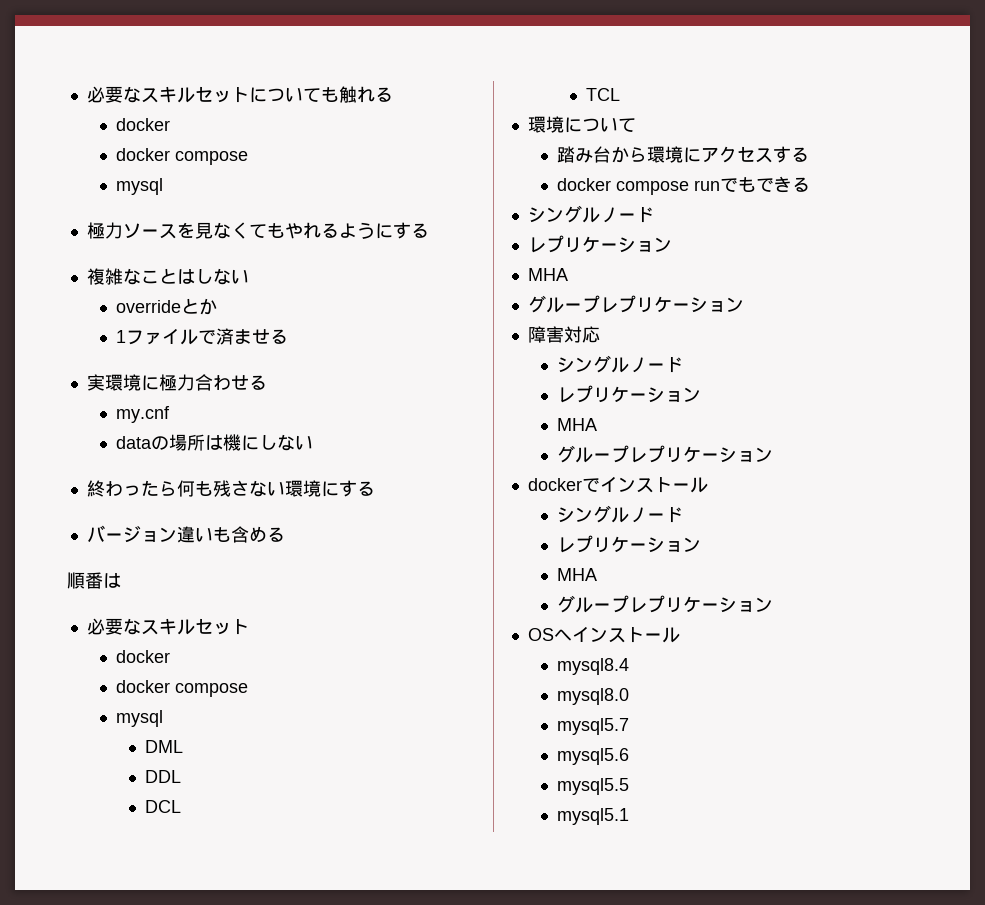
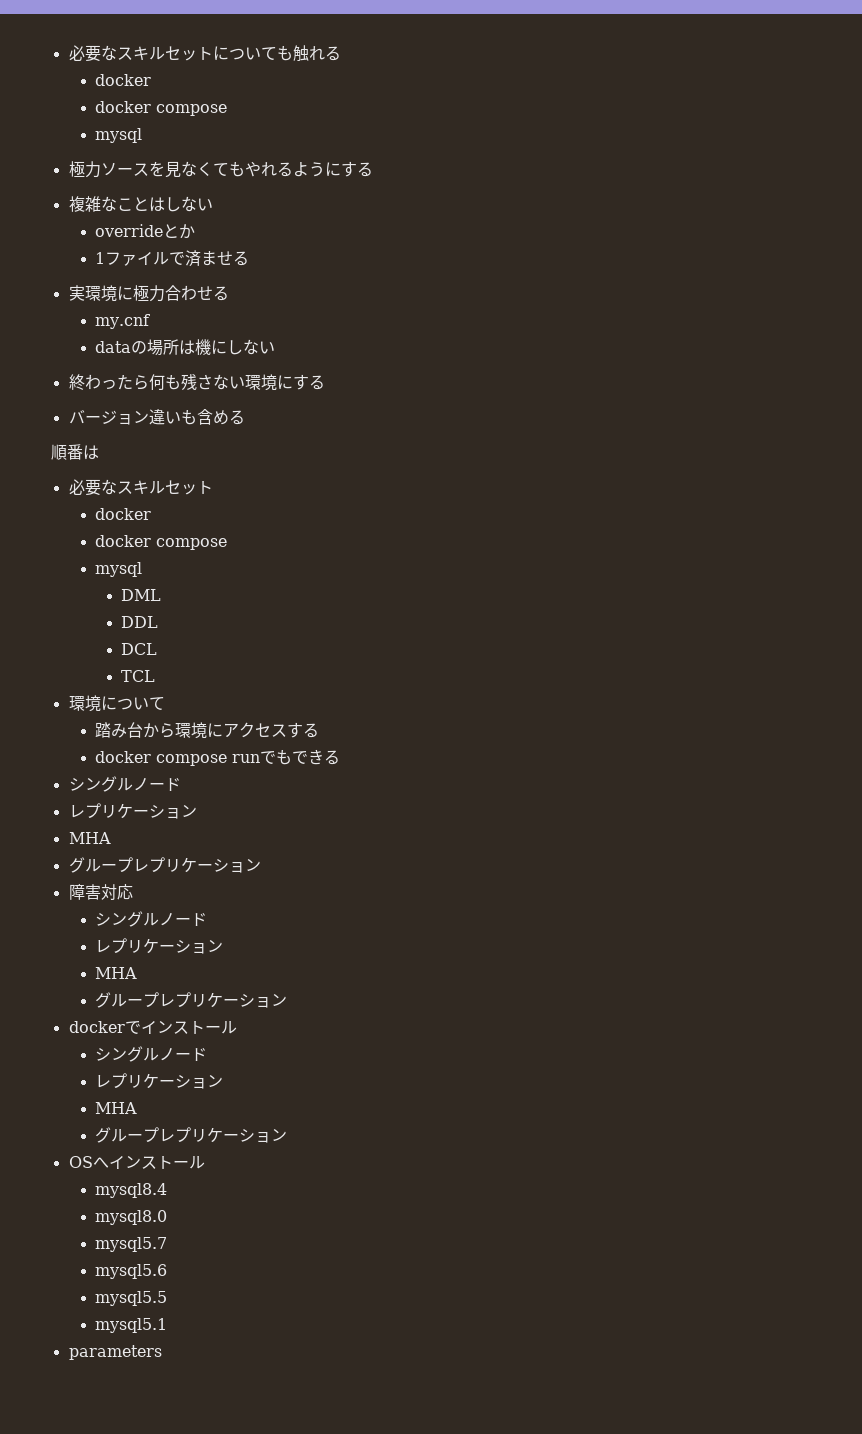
+ parameters

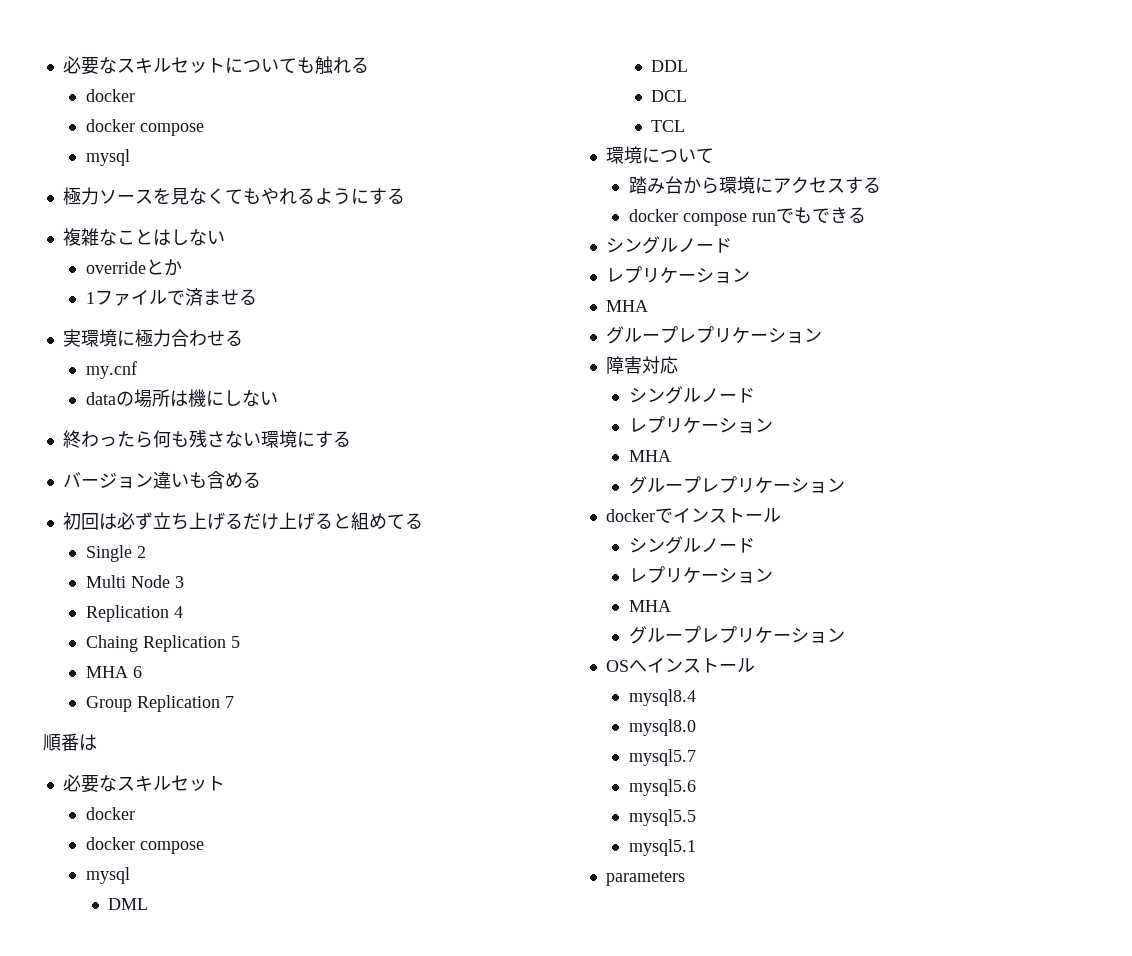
+ 初回は必ず立ち上げるだけ上げると組めてる
+ Single 2
+ Multi Node 3
+ Replication 4
+ Chaing Replication 5
+ MHA 6
+ Group Replication 7

